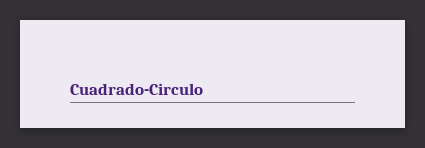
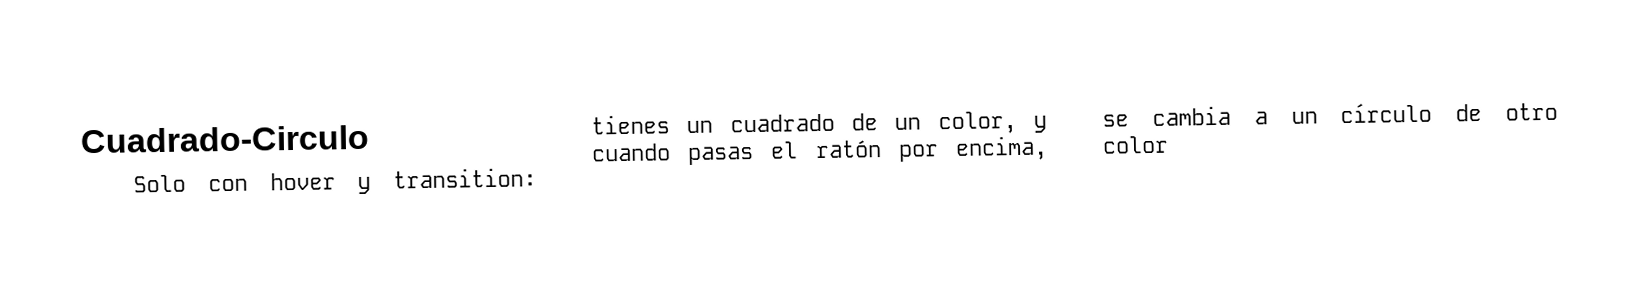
+ Solo con hover y transition: tienes un cuadrado de un color, y cuando pasas el ratón por encima, se cambia a un círculo de otro color

